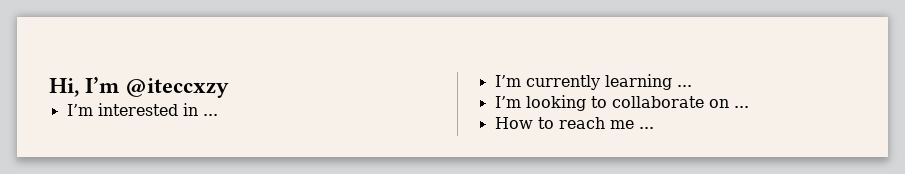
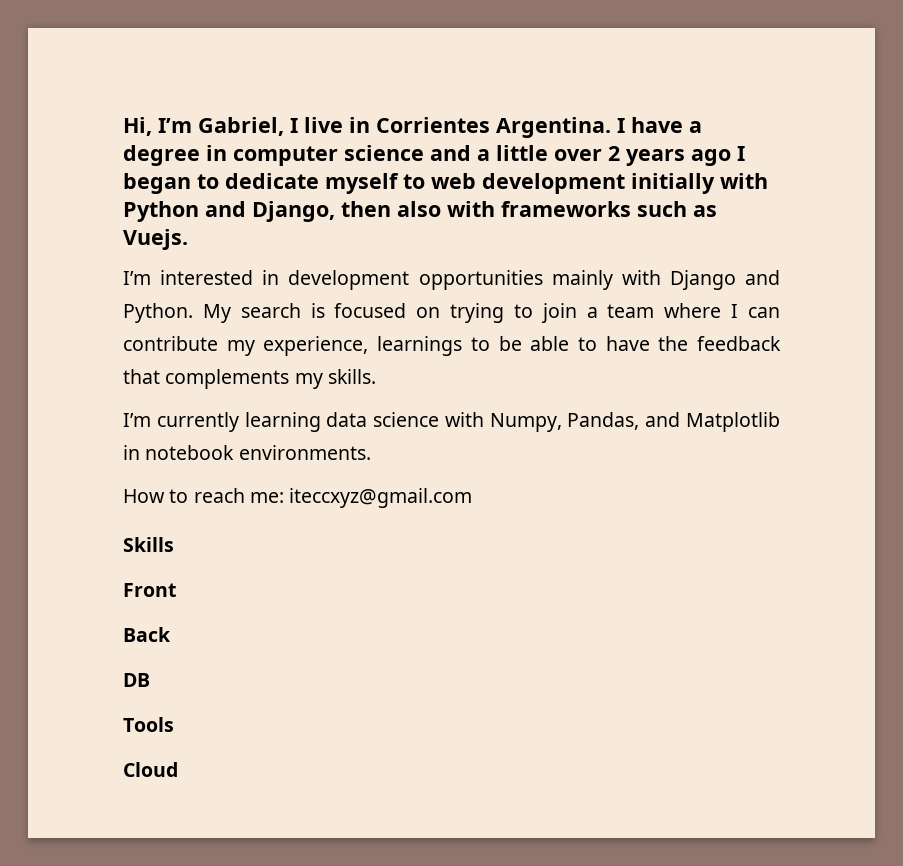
- Hi, I’m @iteccxzy
- I’m interested in ...
- I’m currently learning ...
- I’m looking to collaborate on ...
- How to reach me ...
+ Hi, I’m Gabriel, I live in Corrientes Argentina. I have a degree in computer science and a little over 2 years ago I began to dedicate myself to web development initially with Python and Django, then also with frameworks such as Vuejs.
+ I’m interested in development opportunities mainly with Django and Python. My search is focused on trying to join a team where I can contribute my experience, learnings to be able to have the feedback that complements my skills.
+ I’m currently learning data science with Numpy, Pandas, and Matplotlib in notebook environments.
+ How to reach me: iteccxyz@gmail.com
+ Skills
+ Front
+ Back
+ DB
+ Tools
+ Cloud

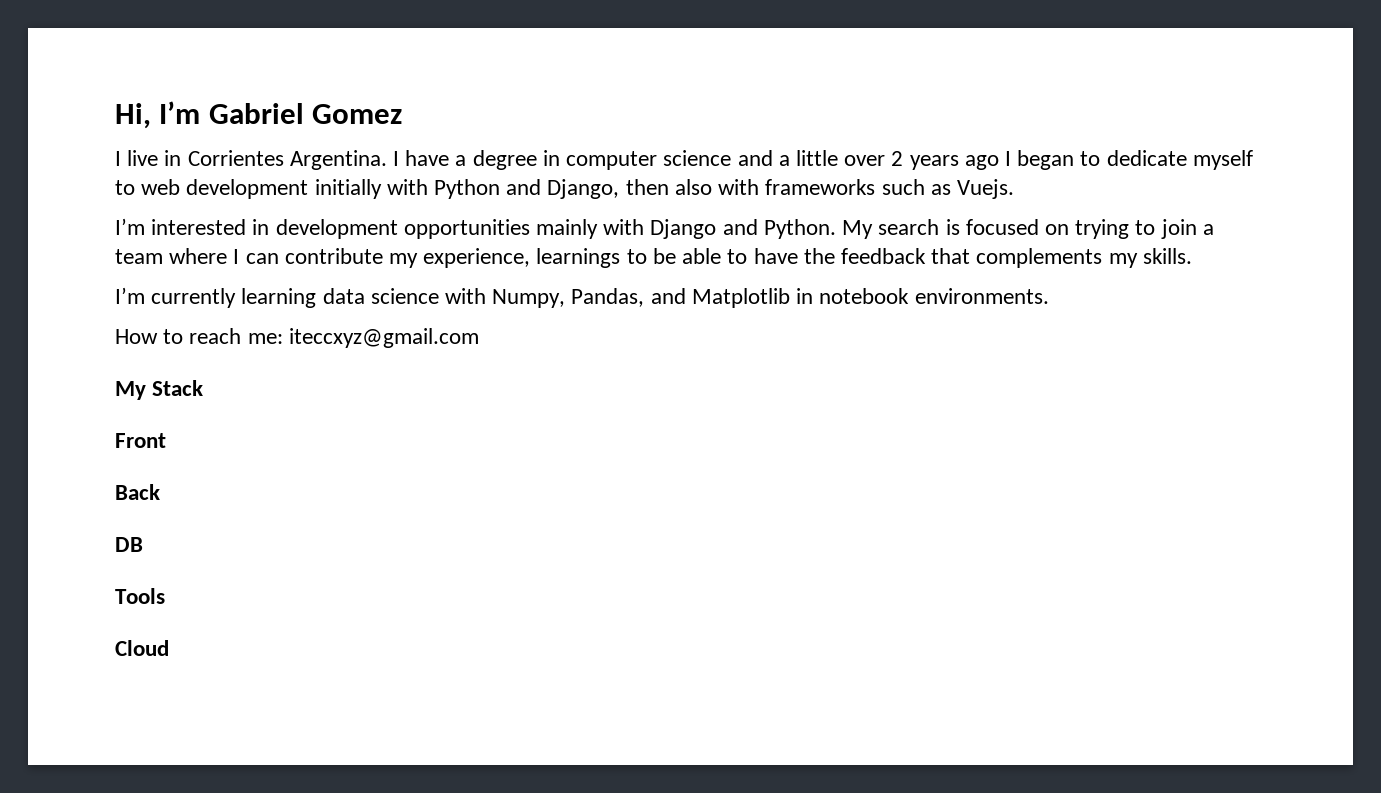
- Hi, I’m Gabriel, I live in Corrientes Argentina.
+ Hi, I’m Gabriel Gomez
+ I live in Corrientes Argentina.
- Skills
+ My Stack

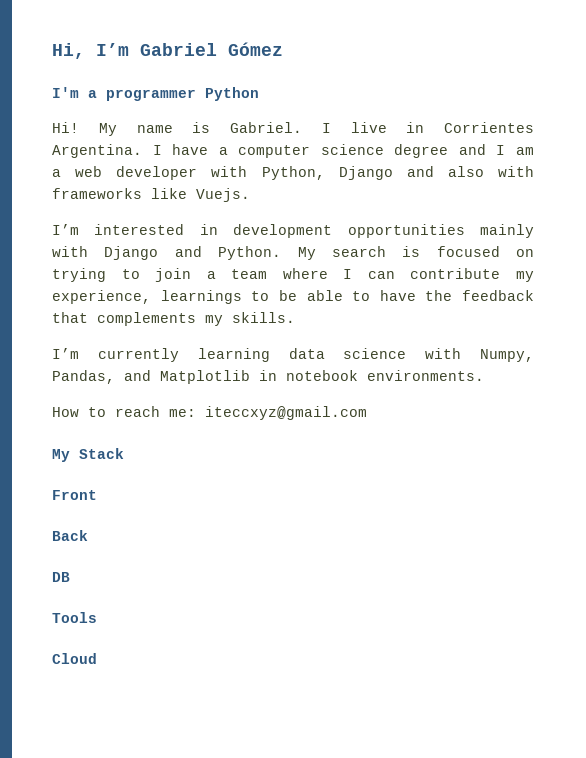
- Hi, I’m Gabriel Gomez
- I live in Corrientes Argentina.
+ Hi, I’m Gabriel Gómez
+ I'm a programmer Python
+ Hi! My name is Gabriel. I live in Corrientes Argentina.
- I have a degree in computer science and a little over 2 years ago I began to dedicate myself to web development initially with Python and Django, then also with frameworks such as Vuejs.
+ I have a computer science degree and I am a web developer with Python, Django and also with frameworks like Vuejs.

